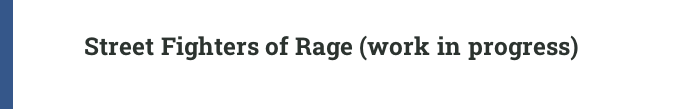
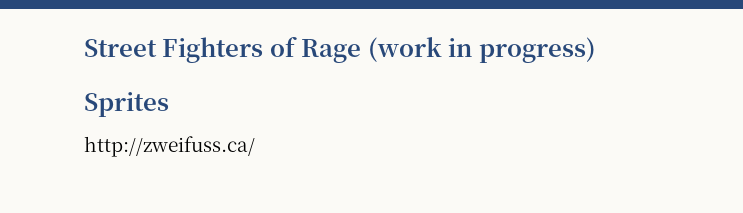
+ Sprites
+ http://zweifuss.ca/

